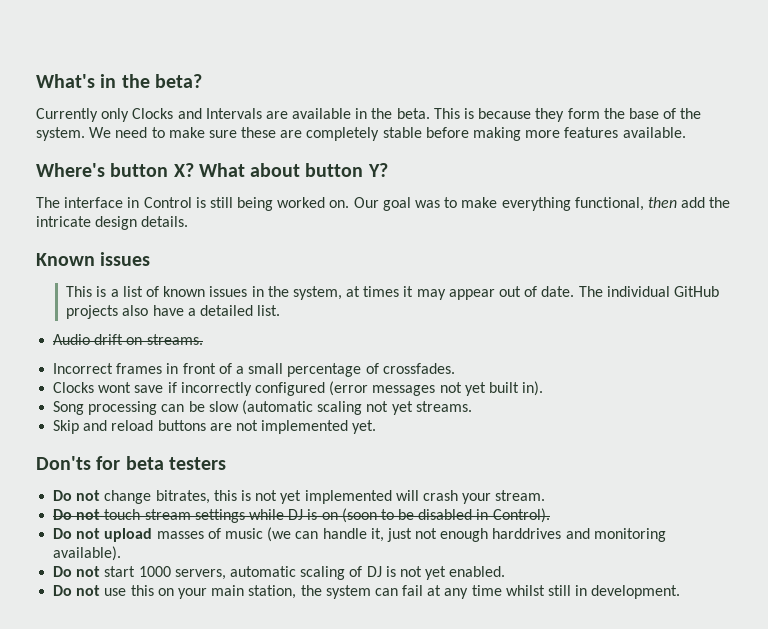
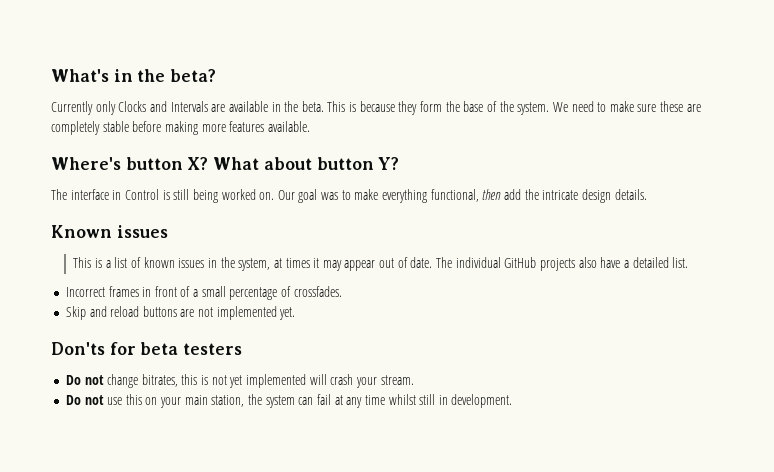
- Audio drift on streams.
- Clocks wont save if incorrectly configured (error messages not yet built in).
- Song processing can be slow (automatic scaling not yet streams.
- Do not touch stream settings while DJ is on (soon to be disabled in Control).
- Do not upload masses of music (we can handle it, just not enough harddrives and monitoring available).
- Do not start 1000 servers, automatic scaling of DJ is not yet enabled.

